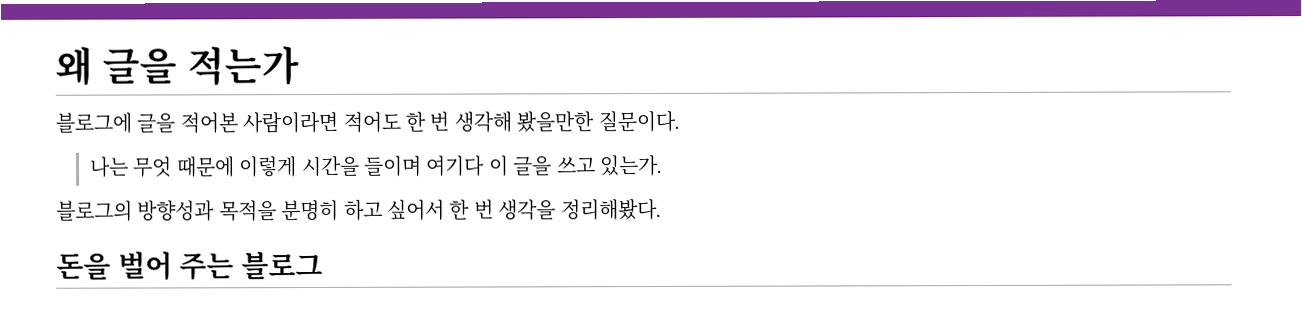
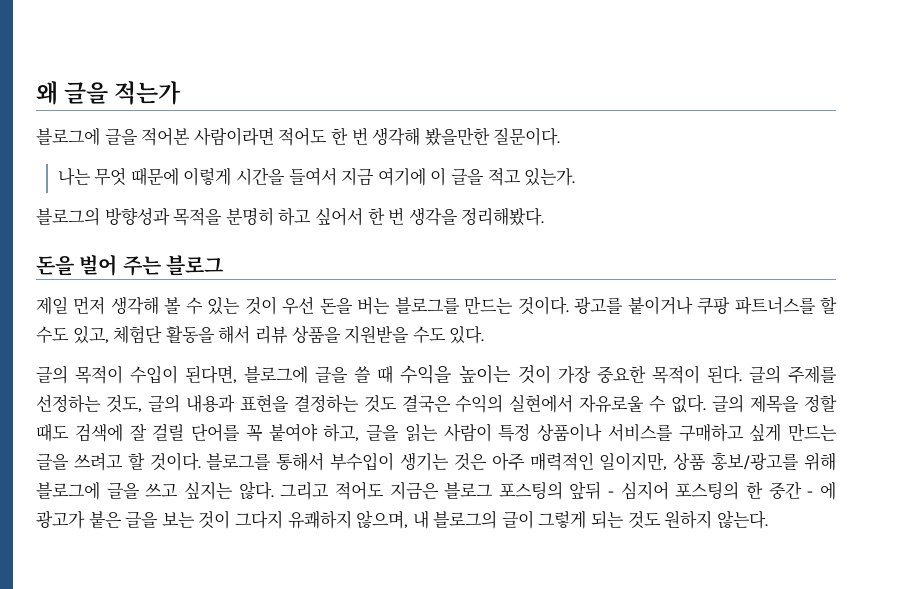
- 나는 무엇 때문에 이렇게 시간을 들이며 여기다 이 글을 쓰고 있는가.
+ 나는 무엇 때문에 이렇게 시간을 들여서 지금 여기에 이 글을 적고 있는가.
+ 제일 먼저 생각해 볼 수 있는 것이 우선 돈을 버는 블로그를 만드는 것이다. 광고를 붙이거나 쿠팡 파트너스를 할 수도 있고, 체험단 활동을 해서 리뷰 상품을 지원받을 수도 있다.
+ 글의 목적이 수입이 된다면, 블로그에 글을 쓸 때 수익을 높이는 것이 가장 중요한 목적이 된다. 글의 주제를 선정하는 것도, 글의 내용과 표현을 결정하는 것도 결국은 수익의 실현에서 자유로울 수 없다. 글의 제목을 정할 때도 검색에 잘 걸릴 단어를 꼭 붙여야 하고, 글을 읽는 사람이 특정 상품이나 서비스를 구매하고 싶게 만드는 글을 쓰려고 할 것이다. 블로그를 통해서 부수입이 생기는 것은 아주 매력적인 일이지만, 상품 홍보/광고를 위해 블로그에 글을 쓰고 싶지는 않다. 그리고 적어도 지금은 블로그 포스팅의 앞뒤 - 심지어 포스팅의 한 중간 - 에 광고가 붙은 글을 보는 것이 그다지 유쾌하지 않으며, 내 블로그의 글이 그렇게 되는 것도 원하지 않는다.

